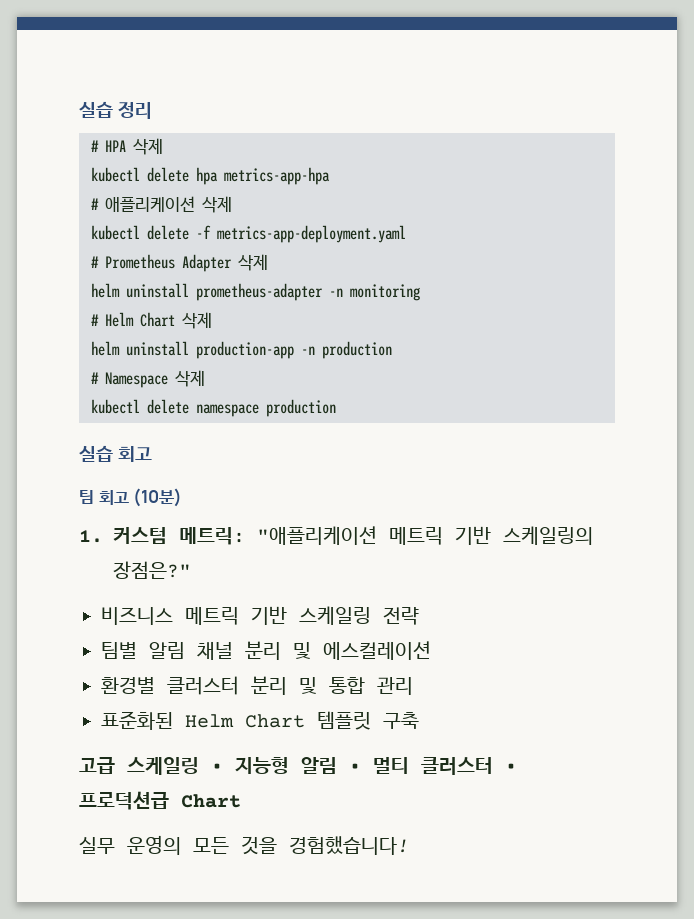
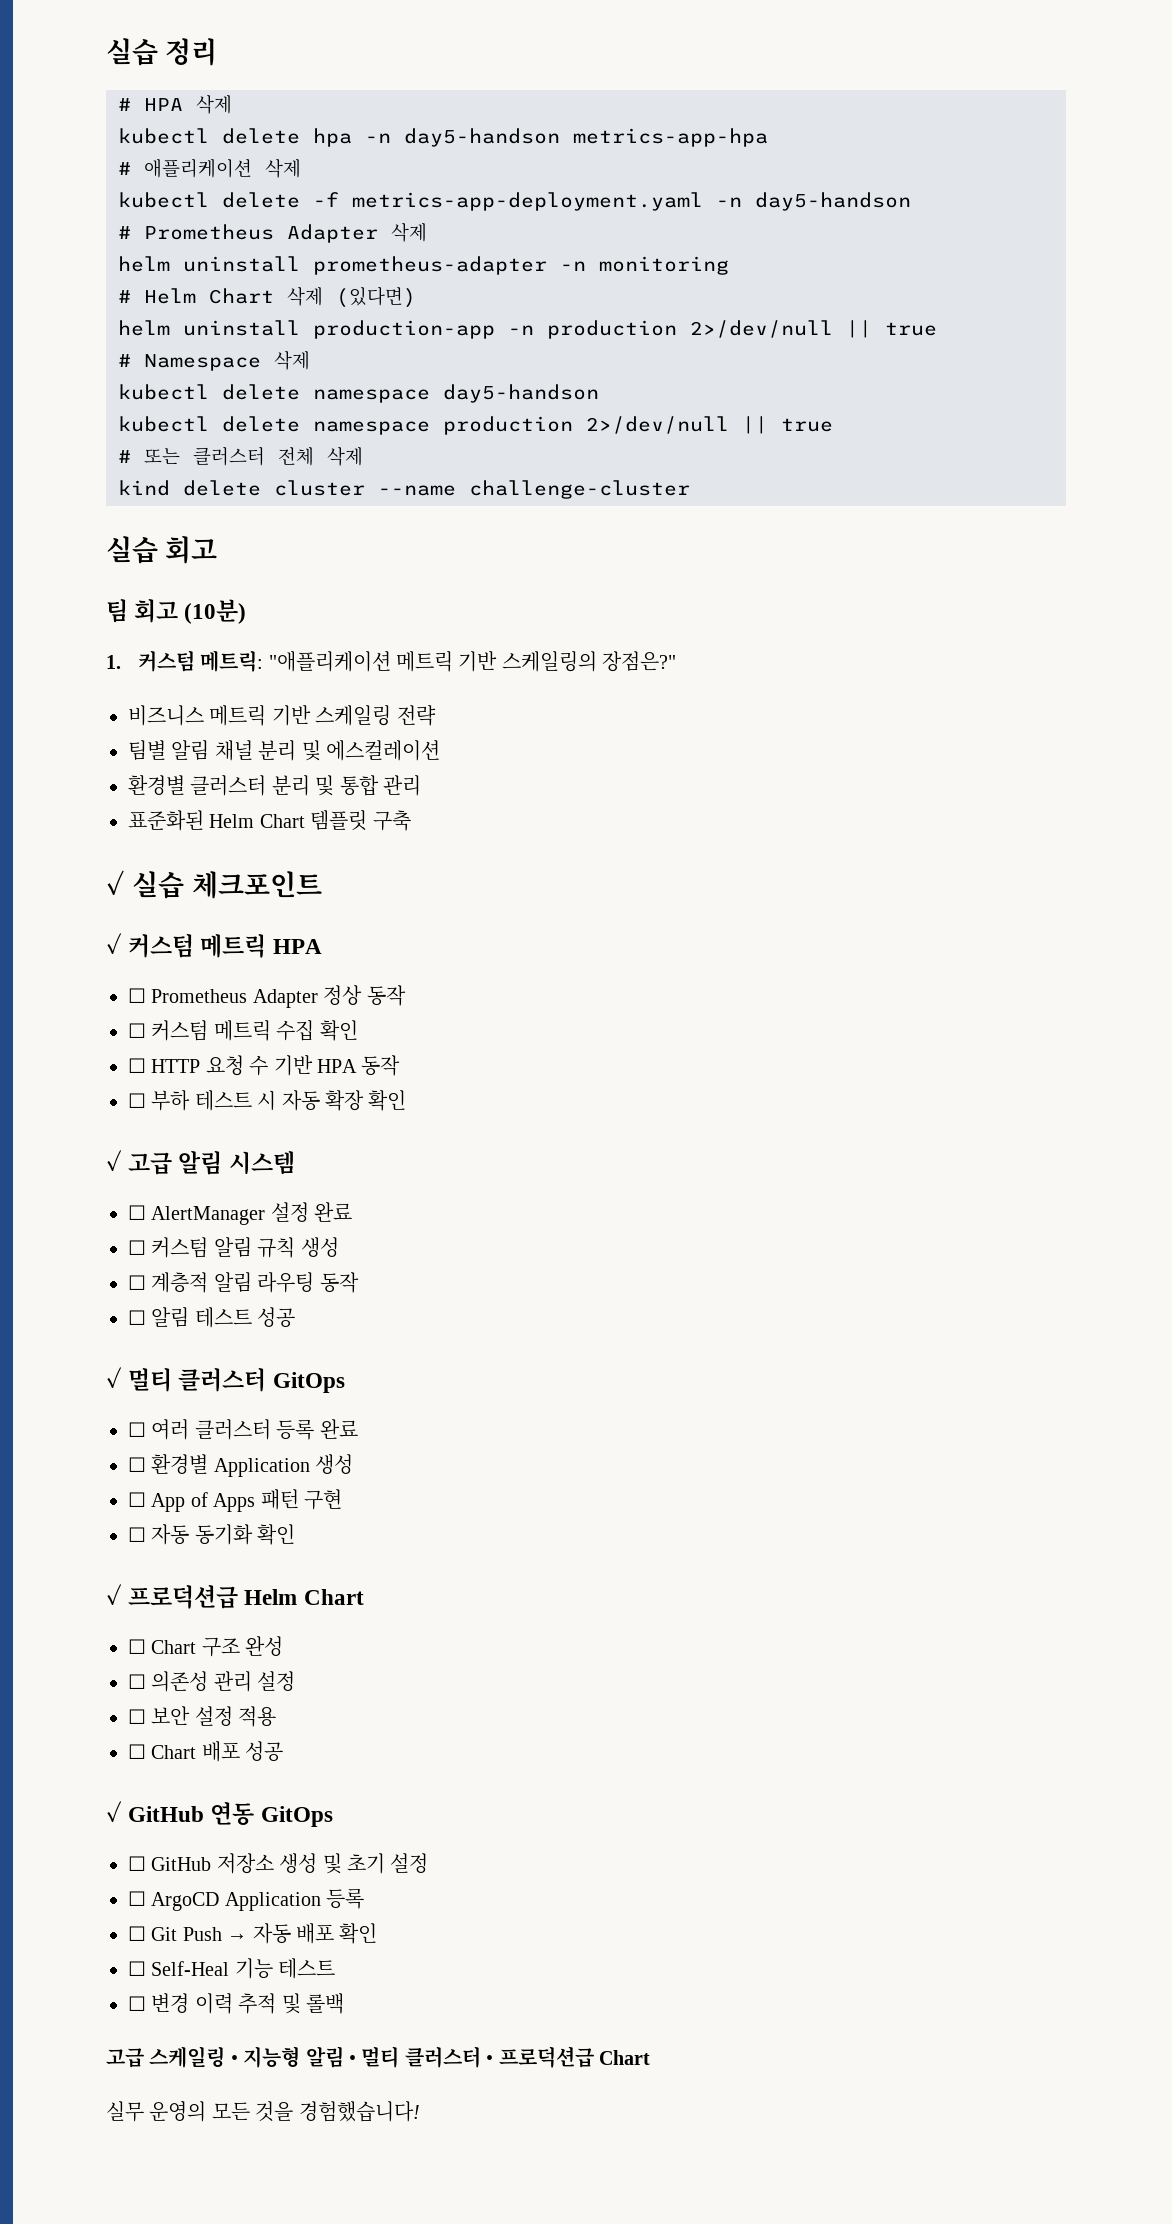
- kubectl delete hpa metrics-app-hpa
+ kubectl delete hpa -n day5-handson metrics-app-hpa
- kubectl delete -f metrics-app-deployment.yaml
+ kubectl delete -f metrics-app-deployment.yaml -n day5-handson
- # Helm Chart 삭제
+ # Helm Chart 삭제 (있다면)
- helm uninstall production-app -n production
+ helm uninstall production-app -n production 2>/dev/null || true
+ kubectl delete namespace day5-handson
- kubectl delete namespace production
+ kubectl delete namespace production 2>/dev/null || true
+ # 또는 클러스터 전체 삭제
+ kind delete cluster --name challenge-cluster
+ ✓ 실습 체크포인트
+ ✓ 커스텀 메트릭 HPA
+ ☐ Prometheus Adapter 정상 동작
+ ☐ 커스텀 메트릭 수집 확인
+ ☐ HTTP 요청 수 기반 HPA 동작
+ ☐ 부하 테스트 시 자동 확장 확인
+ ✓ 고급 알림 시스템
+ ☐ AlertManager 설정 완료
+ ☐ 커스텀 알림 규칙 생성
+ ☐ 계층적 알림 라우팅 동작
+ ☐ 알림 테스트 성공
+ ✓ 멀티 클러스터 GitOps
+ ☐ 여러 클러스터 등록 완료
+ ☐ 환경별 Application 생성
+ ☐ App of Apps 패턴 구현
+ ☐ 자동 동기화 확인
+ ✓ 프로덕션급 Helm Chart
+ ☐ Chart 구조 완성
+ ☐ 의존성 관리 설정
+ ☐ 보안 설정 적용
+ ☐ Chart 배포 성공
+ ✓ GitHub 연동 GitOps
+ ☐ GitHub 저장소 생성 및 초기 설정
+ ☐ ArgoCD Application 등록
+ ☐ Git Push → 자동 배포 확인
+ ☐ Self-Heal 기능 테스트
+ ☐ 변경 이력 추적 및 롤백

